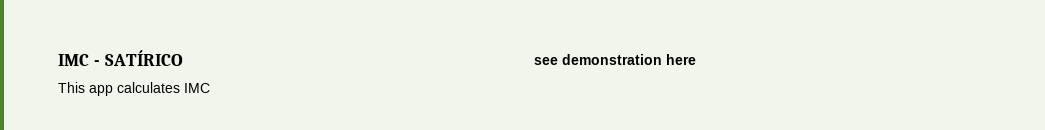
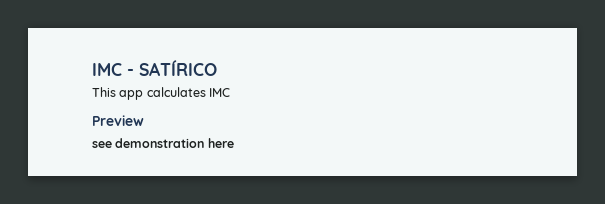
+ Preview

